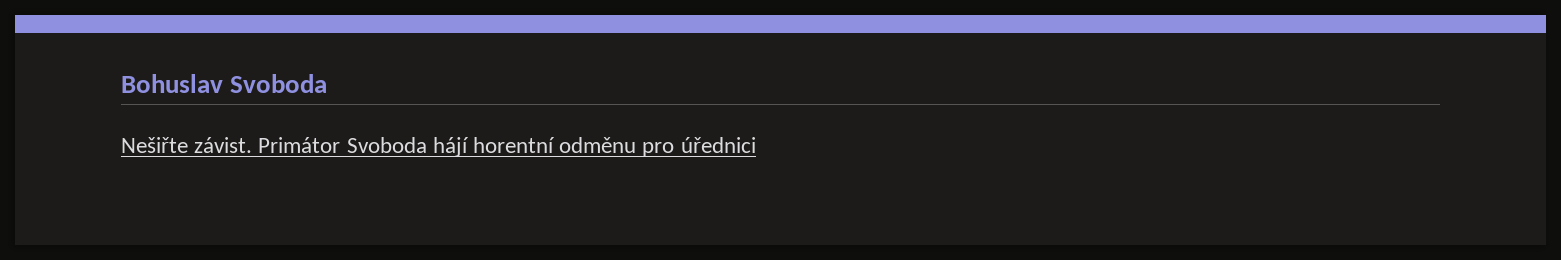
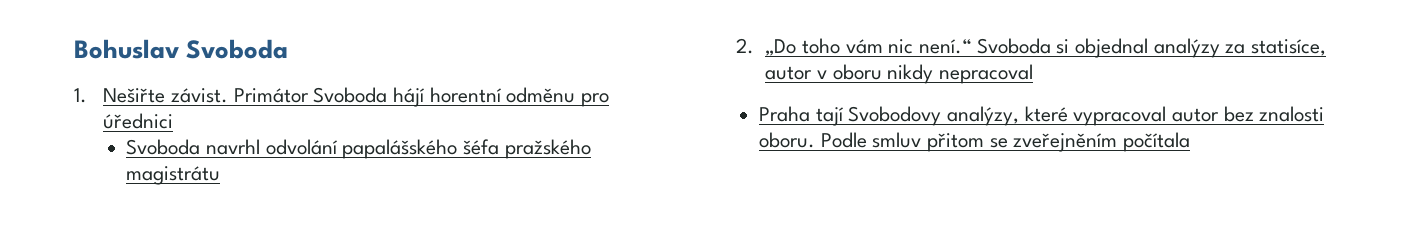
- Nešiřte závist.
+ 1. Nešiřte závist.
+ Svoboda navrhl odvolání papalášského šéfa pražského magistrátu
+ 2. „Do toho vám nic není.“ Svoboda si objednal analýzy za statisíce, autor v oboru nikdy nepracoval
+ Praha tají Svobodovy analýzy, které vypracoval autor bez znalosti oboru. Podle smluv přitom se zveřejněním počítala

